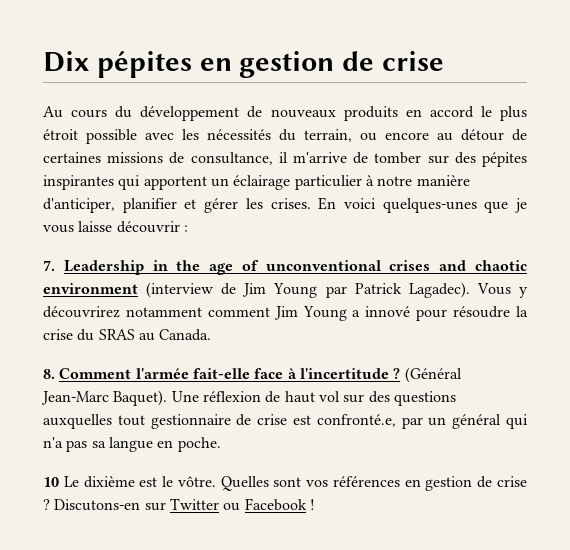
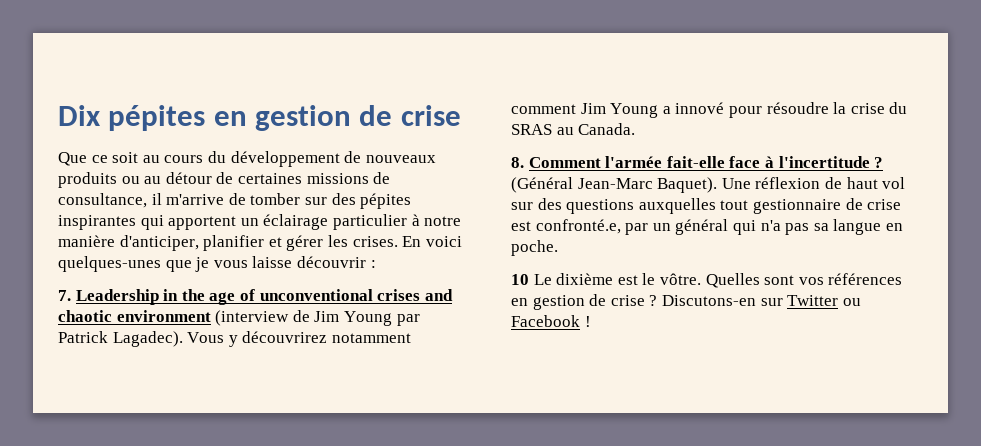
- Au cours du développement de nouveaux produits en accord le plus étroit possible avec les nécessités du terrain, ou encore au détour de certaines missions de consultance, il m'arrive de tomber sur des pépites inspirantes qui apportent un éclairage particulier à notre manière d'anticiper, planifier et gérer les crises.
+ Que ce soit au cours du développement de nouveaux produits ou au détour de certaines missions de consultance, il m'arrive de tomber sur des pépites inspirantes qui apportent un éclairage particulier à notre manière d'anticiper, planifier et gérer les crises.

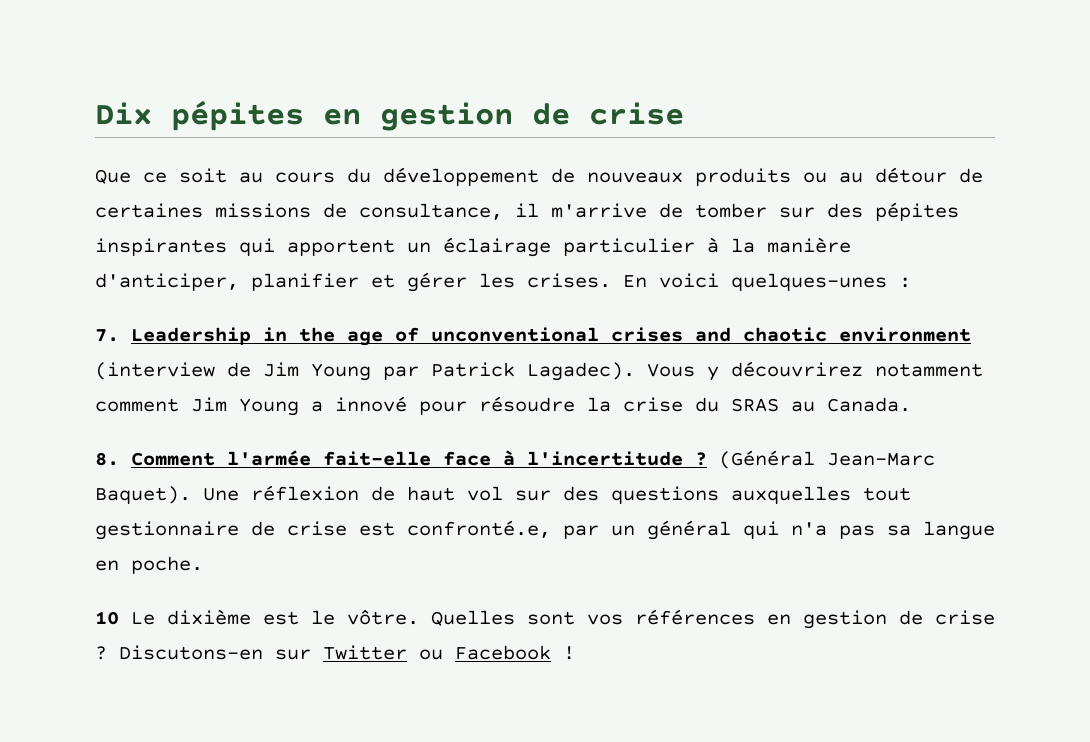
- Que ce soit au cours du développement de nouveaux produits ou au détour de certaines missions de consultance, il m'arrive de tomber sur des pépites inspirantes qui apportent un éclairage particulier à notre manière d'anticiper, planifier et gérer les crises.
+ Que ce soit au cours du développement de nouveaux produits ou au détour de certaines missions de consultance, il m'arrive de tomber sur des pépites inspirantes qui apportent un éclairage particulier à la manière d'anticiper, planifier et gérer les crises.
- En voici quelques-unes que je vous laisse découvrir :
+ En voici quelques-unes :

